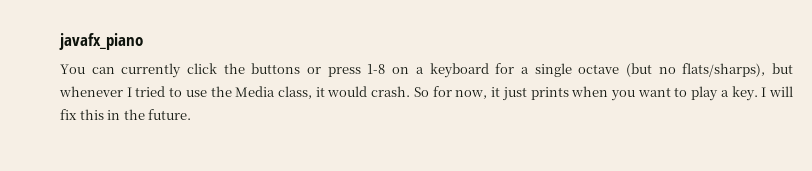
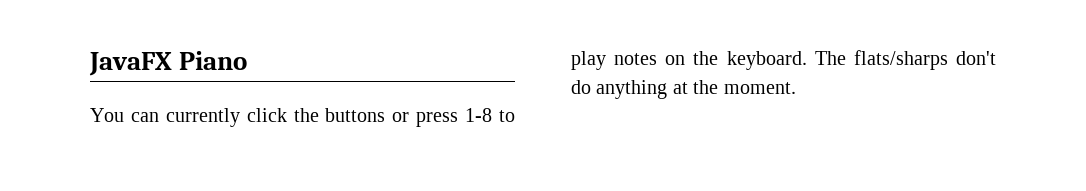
- javafx_piano
+ JavaFX Piano
- You can currently click the buttons or press 1-8 on a keyboard for a single octave (but no flats/sharps), but whenever I tried to use the Media class, it would crash. So for now, it just prints when you want to play a key. I will fix this in the future.
+ You can currently click the buttons or press 1-8 to play notes on the keyboard. The flats/sharps don't do anything at the moment.

